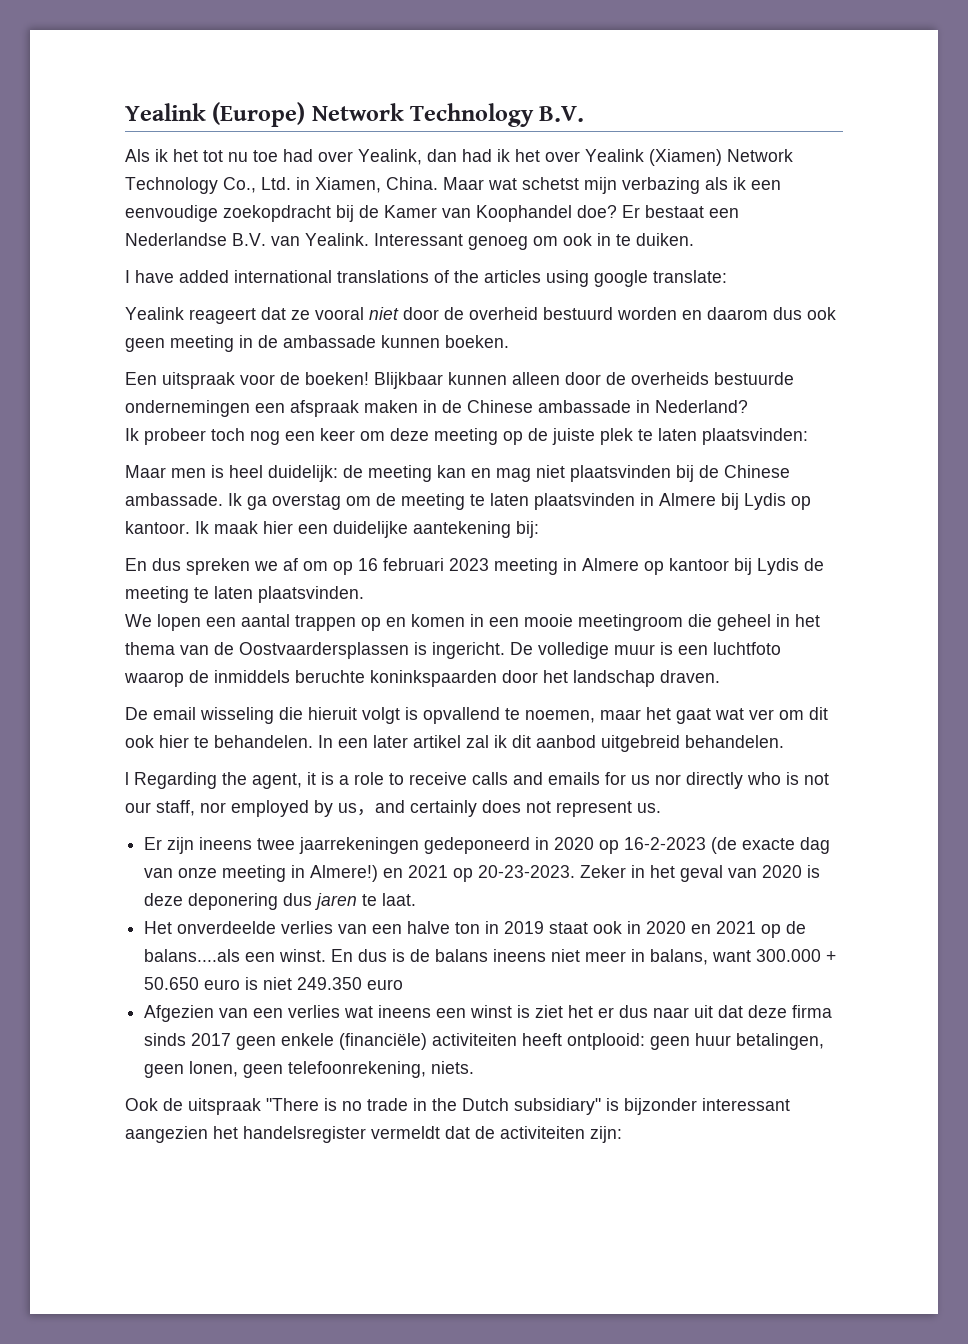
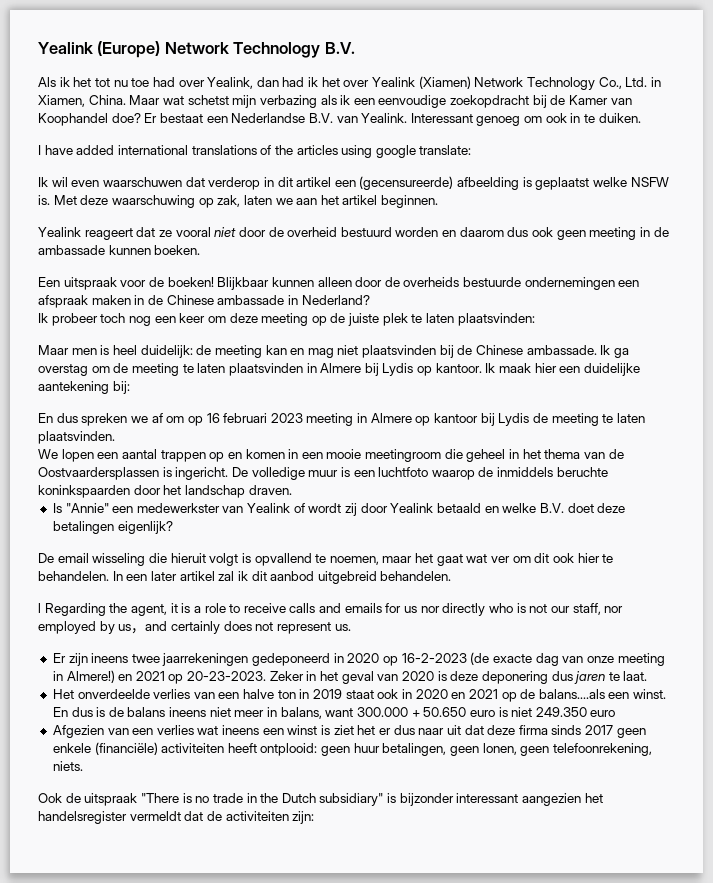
+ Ik wil even waarschuwen dat verderop in dit artikel een (gecensureerde) afbeelding is geplaatst welke NSFW is. Met deze waarschuwing op zak, laten we aan het artikel beginnen.
+ Is "Annie" een medewerkster van Yealink of wordt zij door Yealink betaald en welke B.V. doet deze betalingen eigenlijk?

